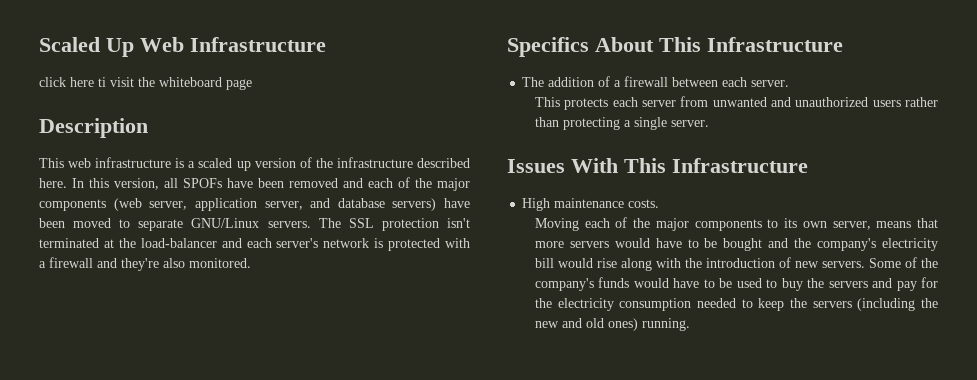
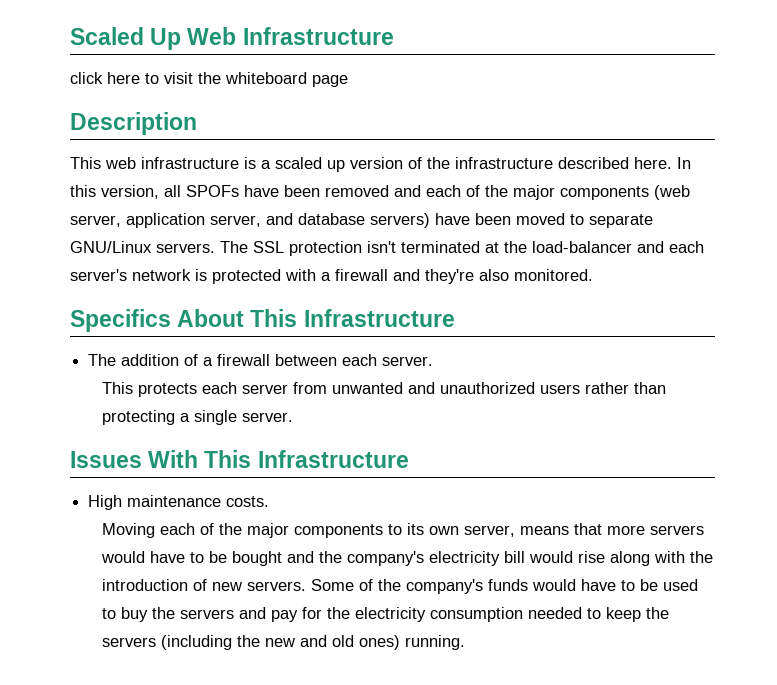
- click here ti visit the whiteboard page
+ click here to visit the whiteboard page

